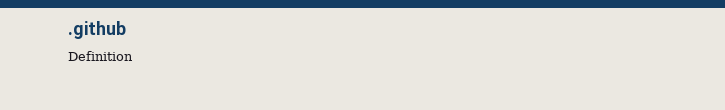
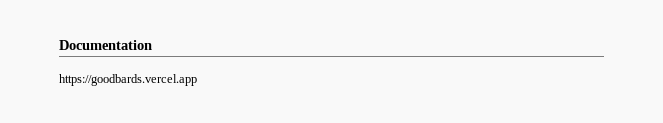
- .github
- Definition
+ Documentation
+ https://goodbards.vercel.app

